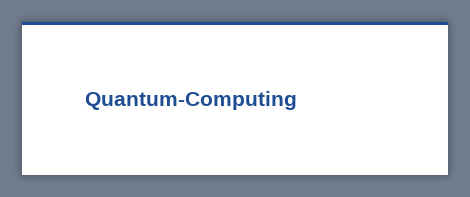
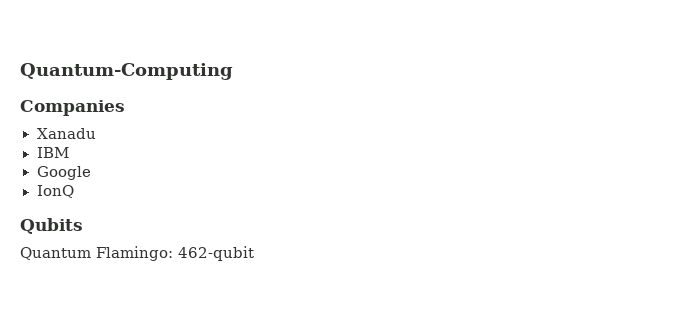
+ Companies
+ Xanadu
+ IBM
+ Google
+ IonQ
+ Qubits
+ Quantum Flamingo: 462-qubit

